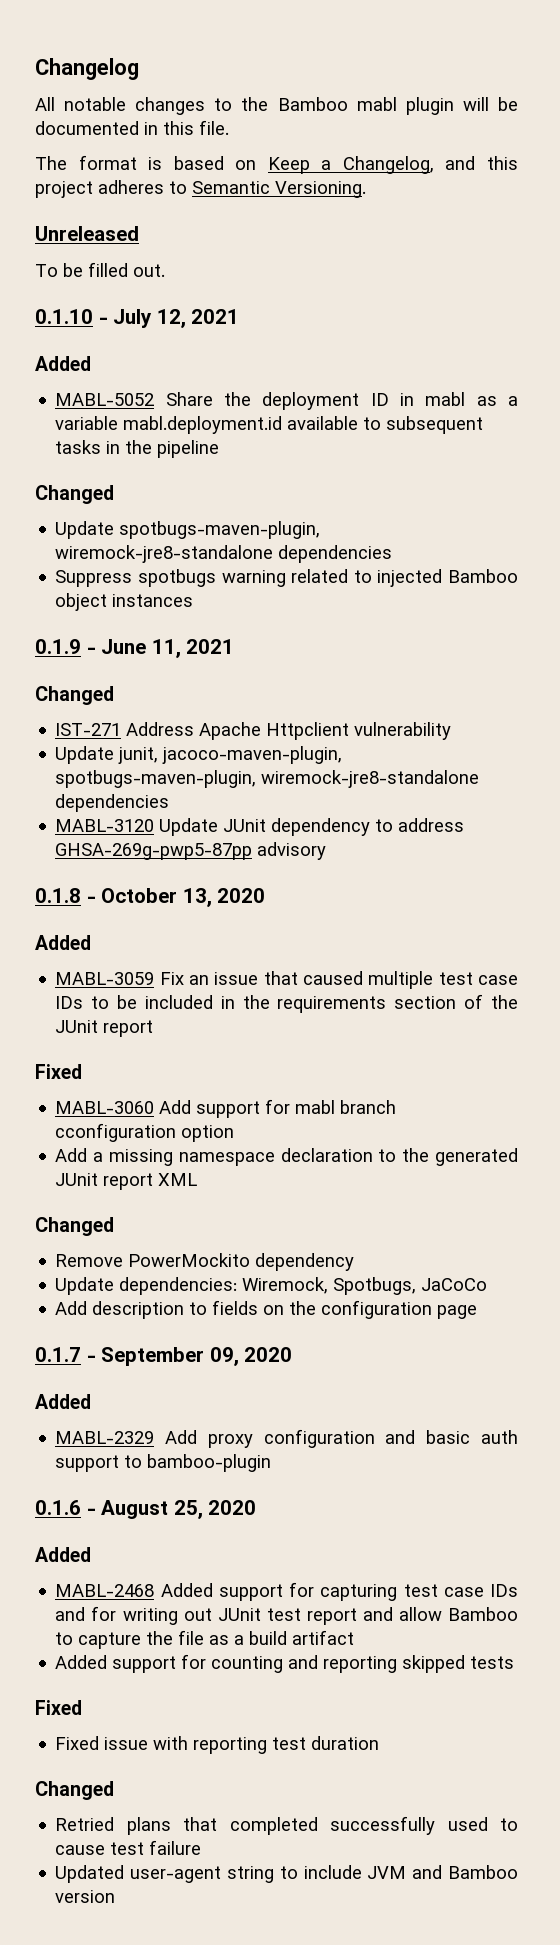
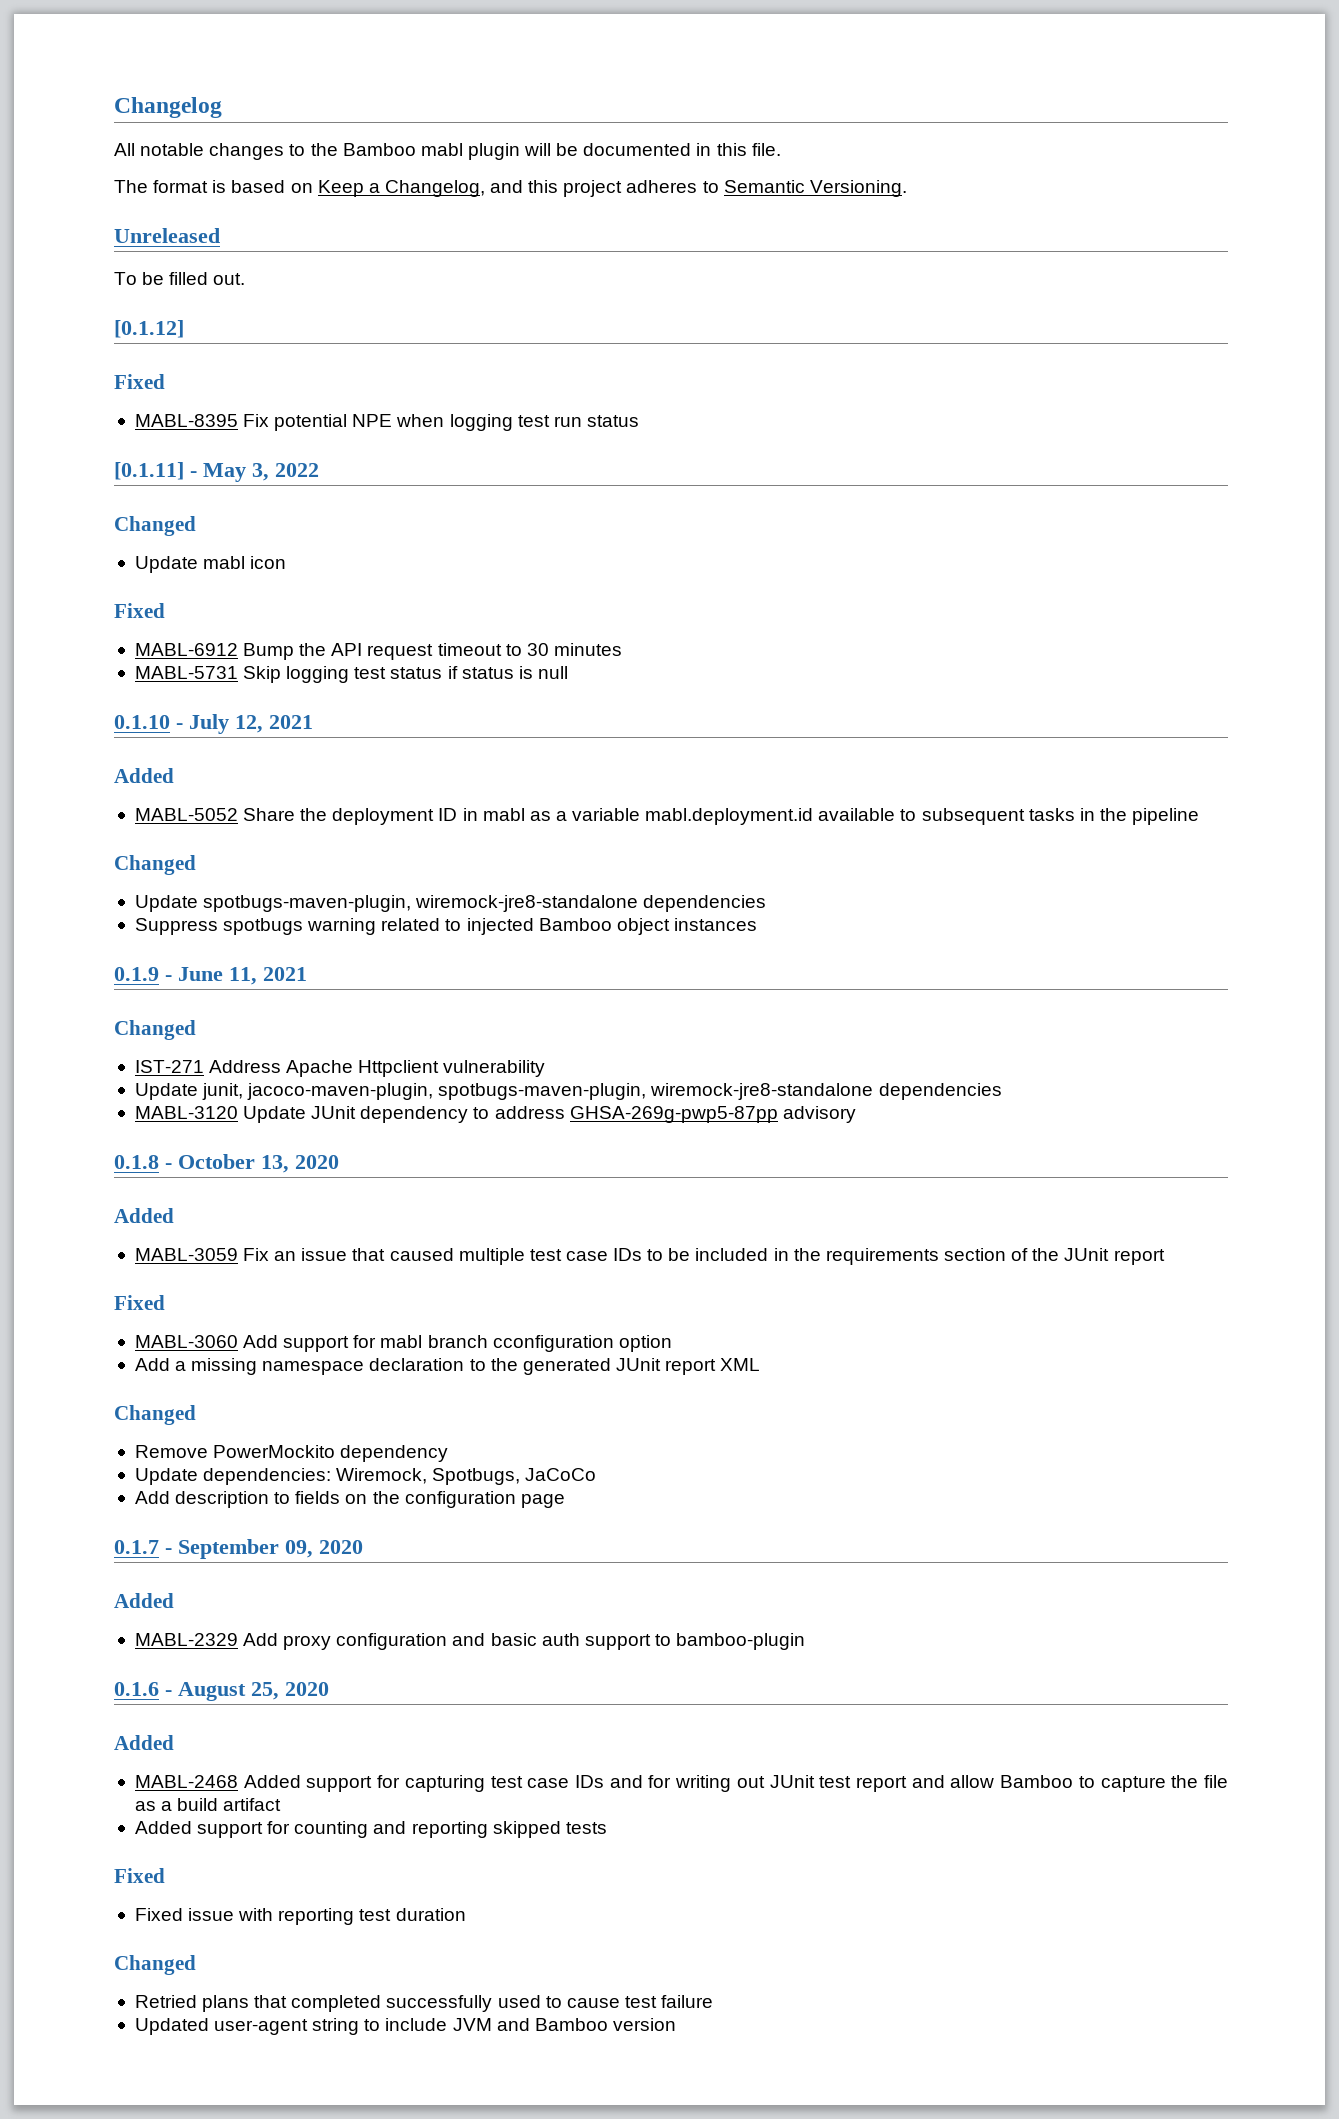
+ [0.1.12]
+ Fixed
+ MABL-8395 Fix potential NPE when logging test run status
+ [0.1.11] - May 3, 2022
+ Changed
+ Update mabl icon
+ Fixed
+ MABL-6912 Bump the API request timeout to 30 minutes
+ MABL-5731 Skip logging test status if status is null

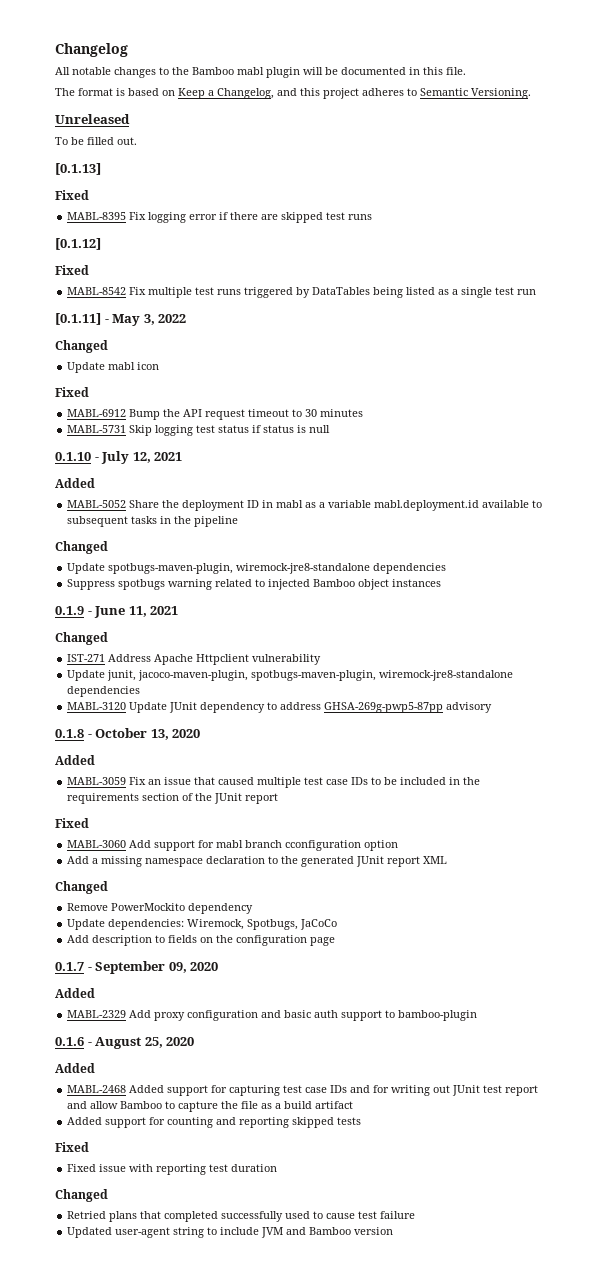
- [0.1.12]
+ [0.1.13]
- MABL-8395 Fix potential NPE when logging test run status
+ MABL-8395 Fix logging error if there are skipped test runs
+ [0.1.12]
+ Fixed
+ MABL-8542 Fix multiple test runs triggered by DataTables being listed as a single test run

